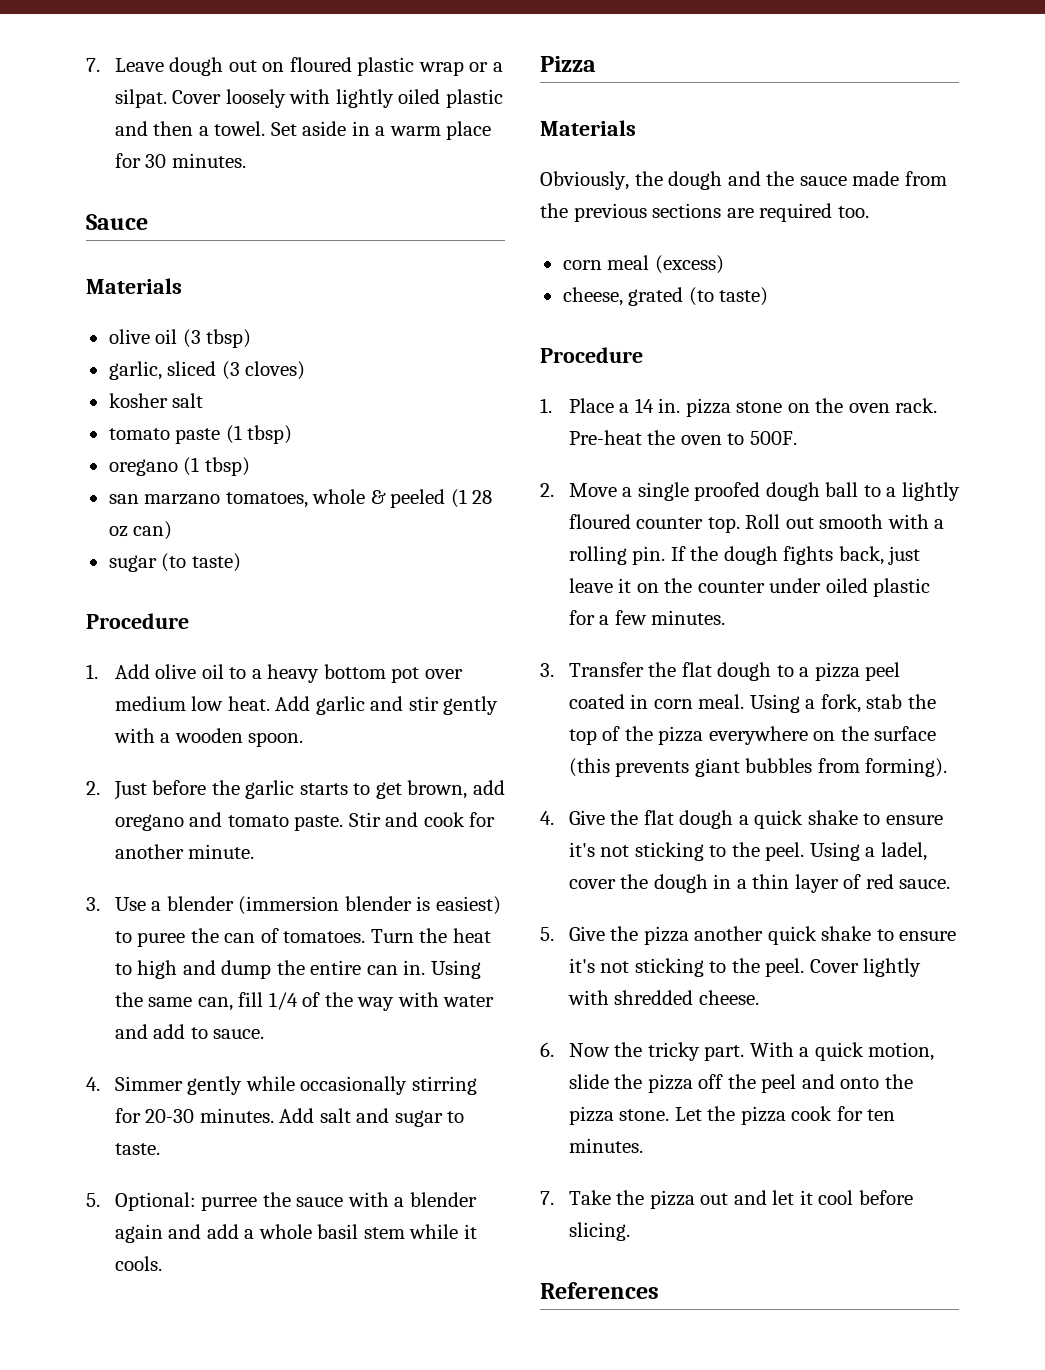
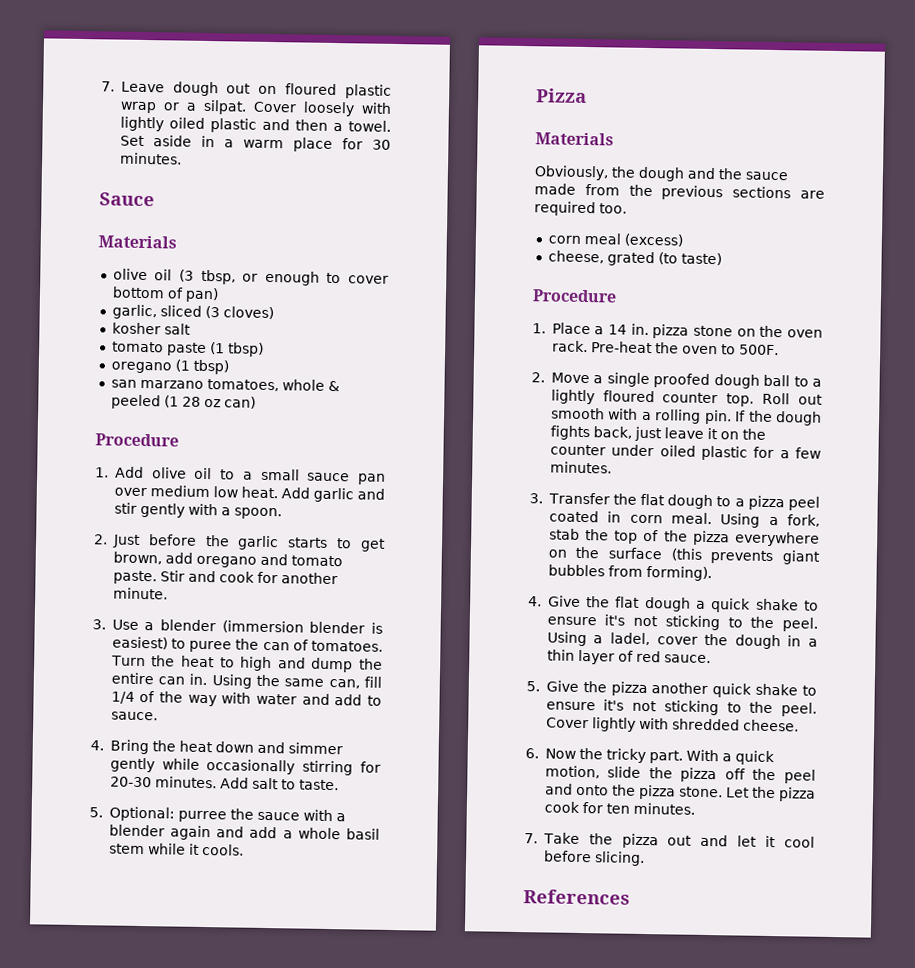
- olive oil (3 tbsp)
+ olive oil (3 tbsp, or enough to cover bottom of pan)
- sugar (to taste)
- 1. Add olive oil to a heavy bottom pot over medium low heat.
+ 1. Add olive oil to a small sauce pan over medium low heat.
- Add garlic and stir gently with a wooden spoon.
+ Add garlic and stir gently with a spoon.
- 4. Simmer gently while occasionally stirring for 20-30 minutes.
+ 4. Bring the heat down and simmer gently while occasionally stirring for 20-30 minutes.
- Add salt and sugar to taste.
+ Add salt to taste.

